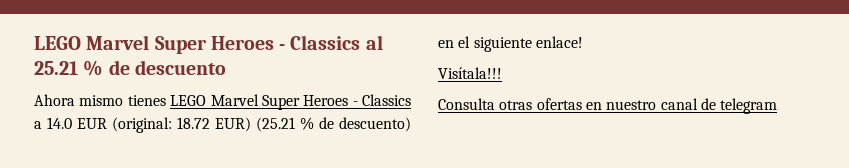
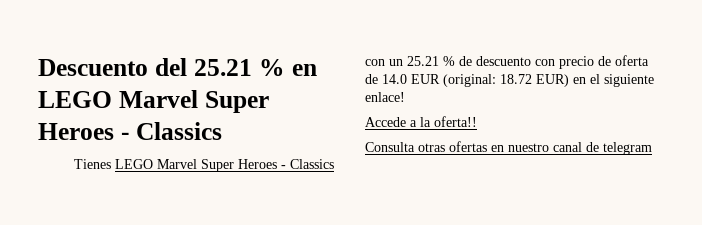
- LEGO Marvel Super Heroes - Classics al 25.21 % de descuento
- Ahora mismo tienes LEGO Marvel Super Heroes - Classics a 14.0 EUR (original: 18.72 EUR) (25.21 % de descuento) en el siguiente enlace!
+ Descuento del 25.21 % en LEGO Marvel Super Heroes - Classics
+ Tienes LEGO Marvel Super Heroes - Classics con un 25.21 % de descuento con precio de oferta de 14.0 EUR (original: 18.72 EUR) en el siguiente enlace!
- Visítala!!!
+ Accede a la oferta!!

